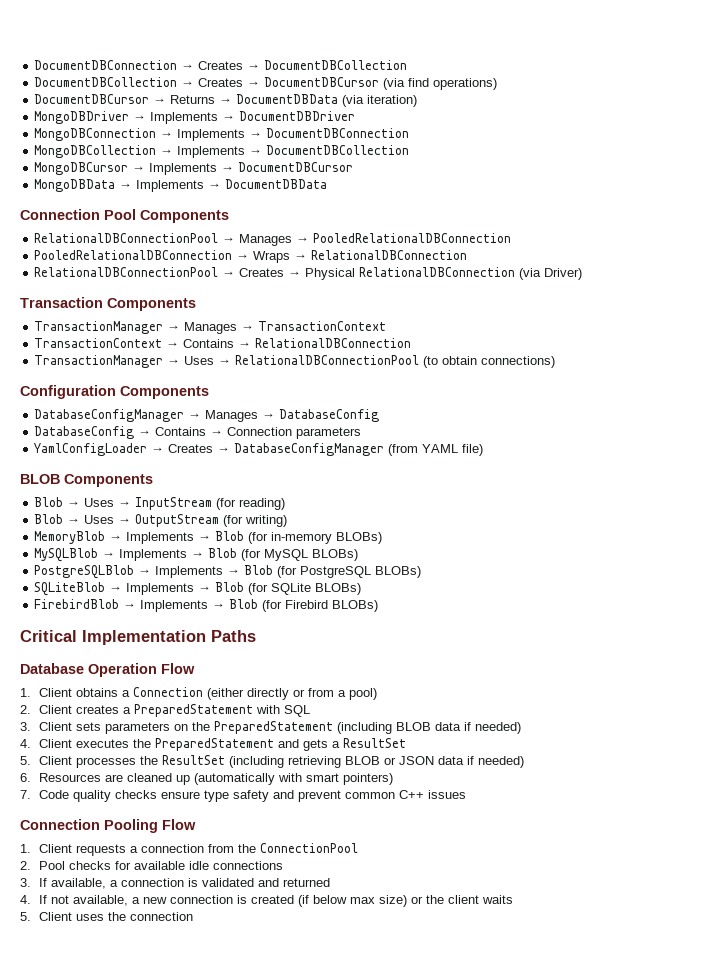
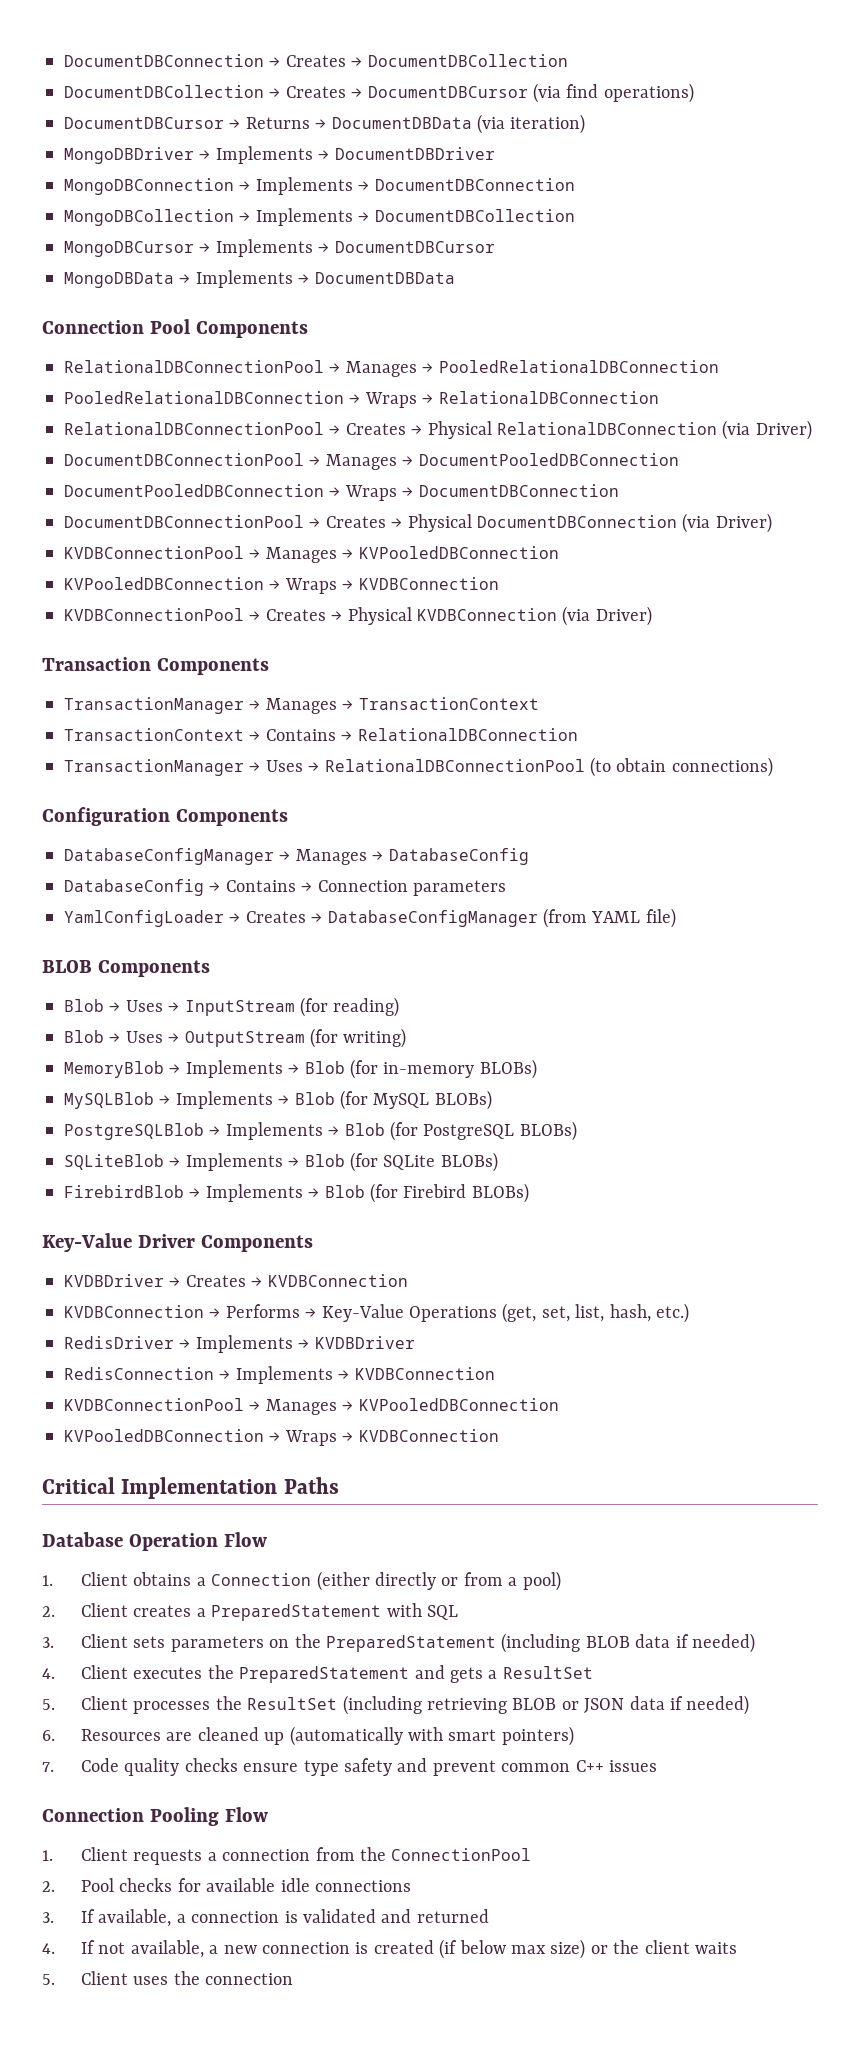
+ DocumentDBConnectionPool → Manages → DocumentPooledDBConnection
+ DocumentPooledDBConnection → Wraps → DocumentDBConnection
+ DocumentDBConnectionPool → Creates → Physical DocumentDBConnection (via Driver)
+ KVDBConnectionPool → Manages → KVPooledDBConnection
+ KVPooledDBConnection → Wraps → KVDBConnection
+ KVDBConnectionPool → Creates → Physical KVDBConnection (via Driver)
+ Key-Value Driver Components
+ KVDBDriver → Creates → KVDBConnection
+ KVDBConnection → Performs → Key-Value Operations (get, set, list, hash, etc.)
+ RedisDriver → Implements → KVDBDriver
+ RedisConnection → Implements → KVDBConnection
+ KVDBConnectionPool → Manages → KVPooledDBConnection
+ KVPooledDBConnection → Wraps → KVDBConnection

